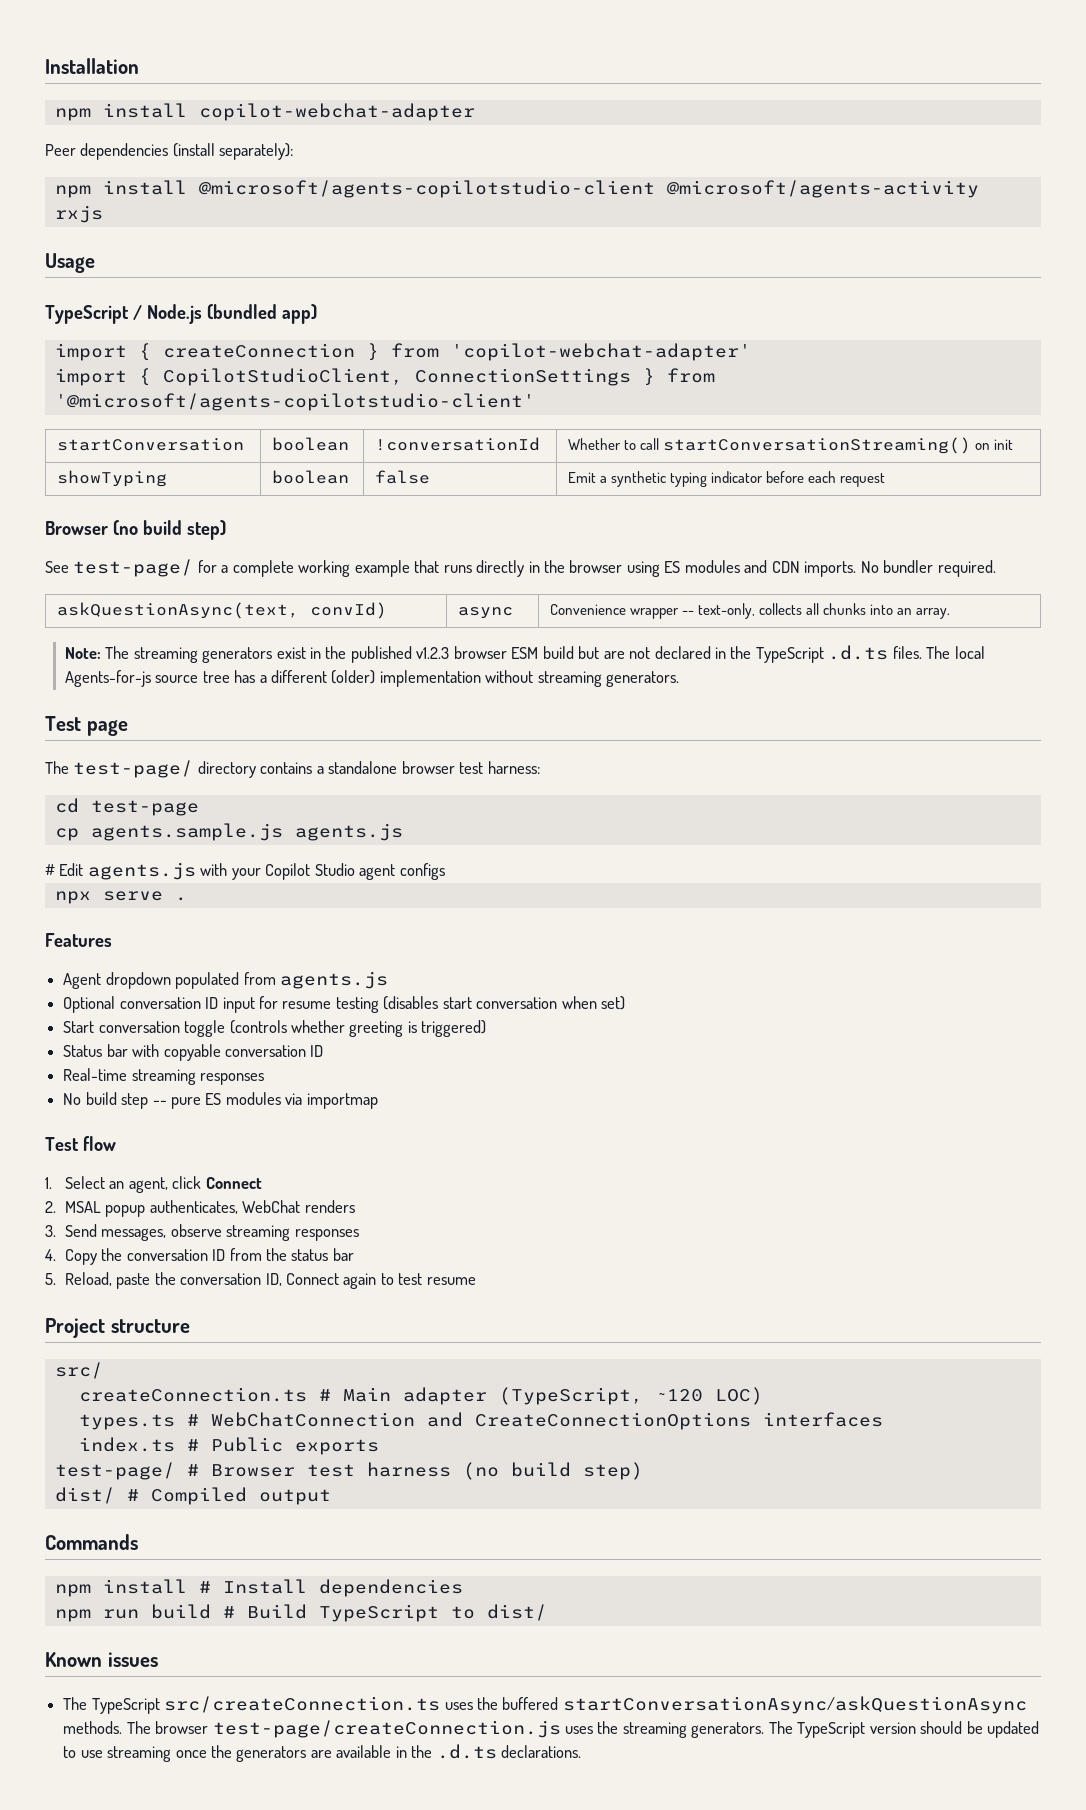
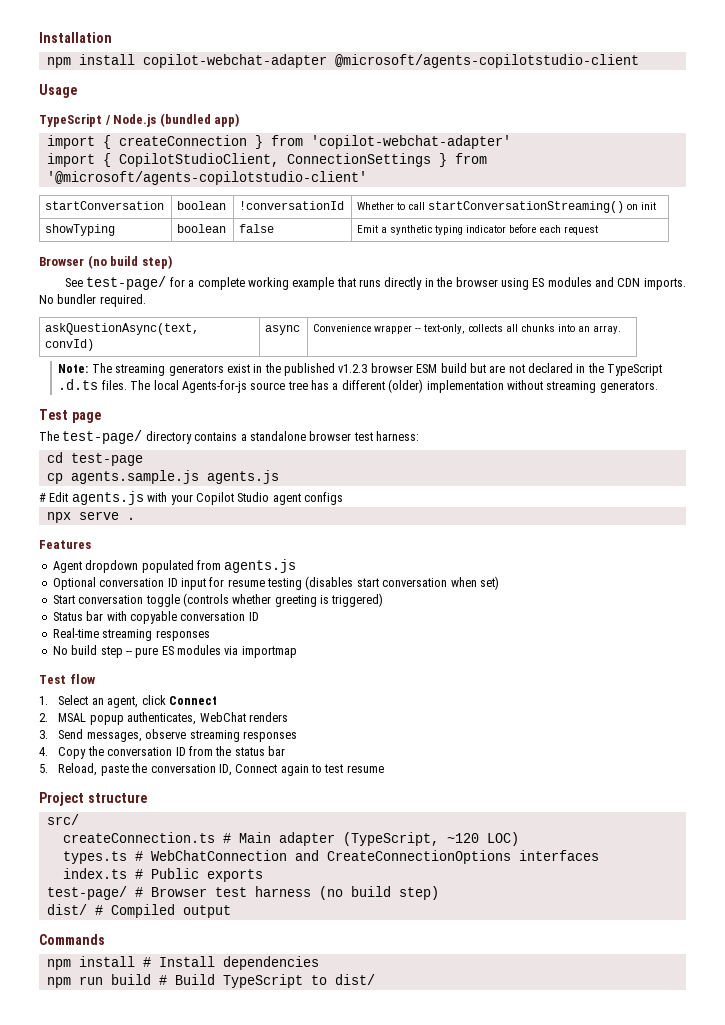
- npm install copilot-webchat-adapter
- Peer dependencies (install separately):
- npm install @microsoft/agents-copilotstudio-client @microsoft/agents-activity rxjs
+ npm install copilot-webchat-adapter @microsoft/agents-copilotstudio-client
- Known issues
- The TypeScript src/createConnection.ts uses the buffered startConversationAsync/askQuestionAsync methods. The browser test-page/createConnection.js uses the streaming generators. The TypeScript version should be updated to use streaming once the generators are available in the .d.ts declarations.

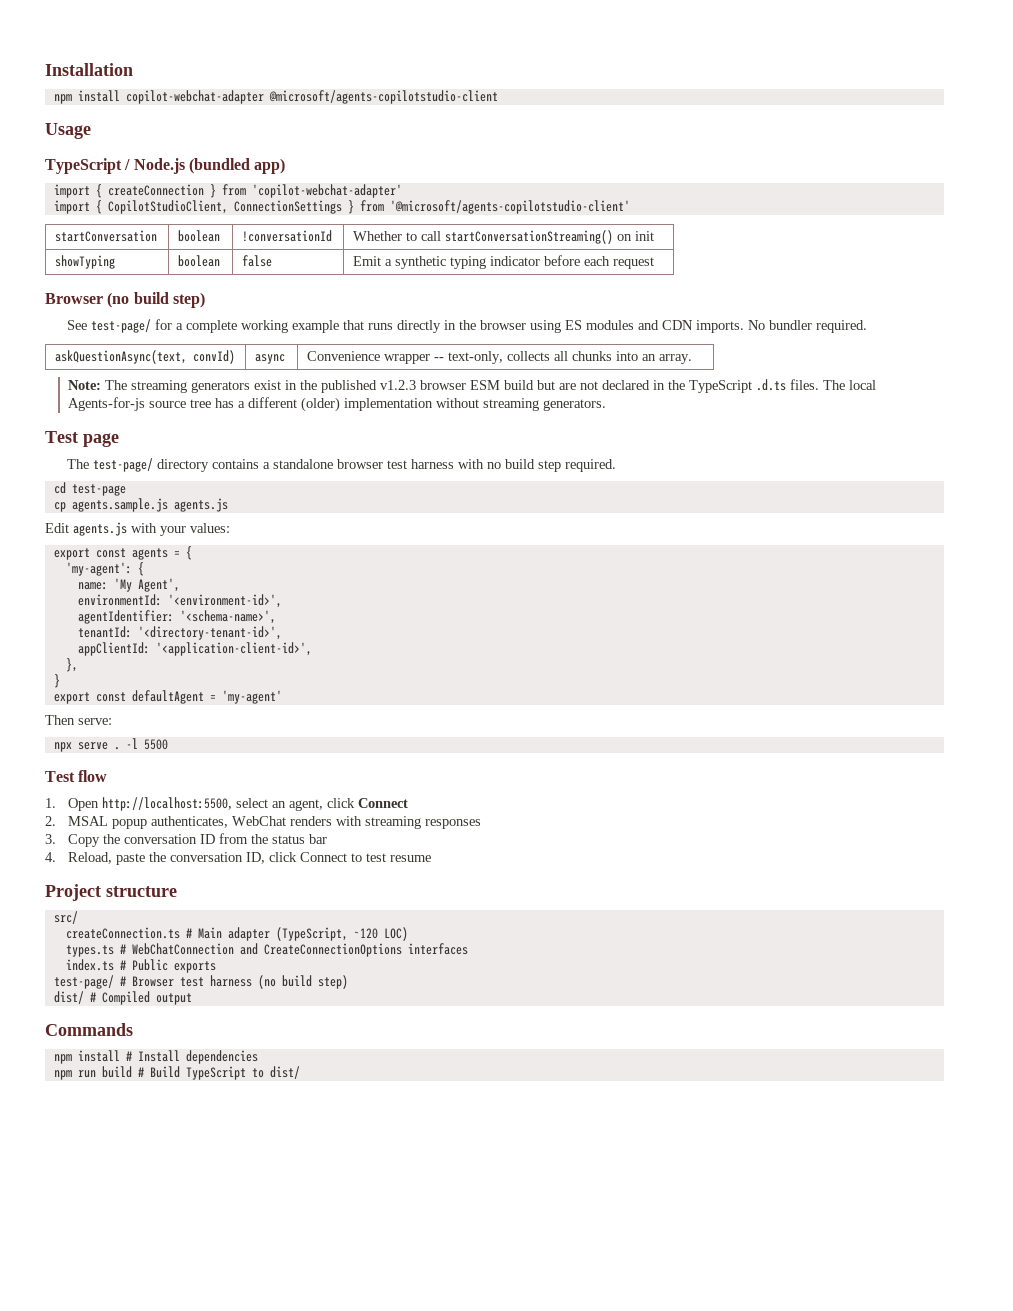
- The test-page/ directory contains a standalone browser test harness:
+ The test-page/ directory contains a standalone browser test harness with no build step required.
- # Edit agents.js with your Copilot Studio agent configs
- npx serve .
- Features
- Agent dropdown populated from agents.js
- Optional conversation ID input for resume testing (disables start conversation when set)
- Start conversation toggle (controls whether greeting is triggered)
- Status bar with copyable conversation ID
- Real-time streaming responses
- No build step -- pure ES modules via importmap
+ Edit agents.js with your values:
+ export const agents = {
+ 'my-agent': {
+ name: 'My Agent',
+ environmentId: '<environment-id>',
+ agentIdentifier: '<schema-name>',
+ tenantId: '<directory-tenant-id>',
+ appClientId: '<application-client-id>',
+ },
+ }
+ export const defaultAgent = 'my-agent'
+ Then serve:
+ npx serve . -l 5500
- 1. Select an agent, click Connect
+ 1. Open http://localhost:5500, select an agent, click Connect
- 2. MSAL popup authenticates, WebChat renders
- 3. Send messages, observe streaming responses
- 4. Copy the conversation ID from the status bar
+ 2. MSAL popup authenticates, WebChat renders with streaming responses
+ 3. Copy the conversation ID from the status bar
- 5. Reload, paste the conversation ID, Connect again to test resume
+ 4. Reload, paste the conversation ID, click Connect to test resume

